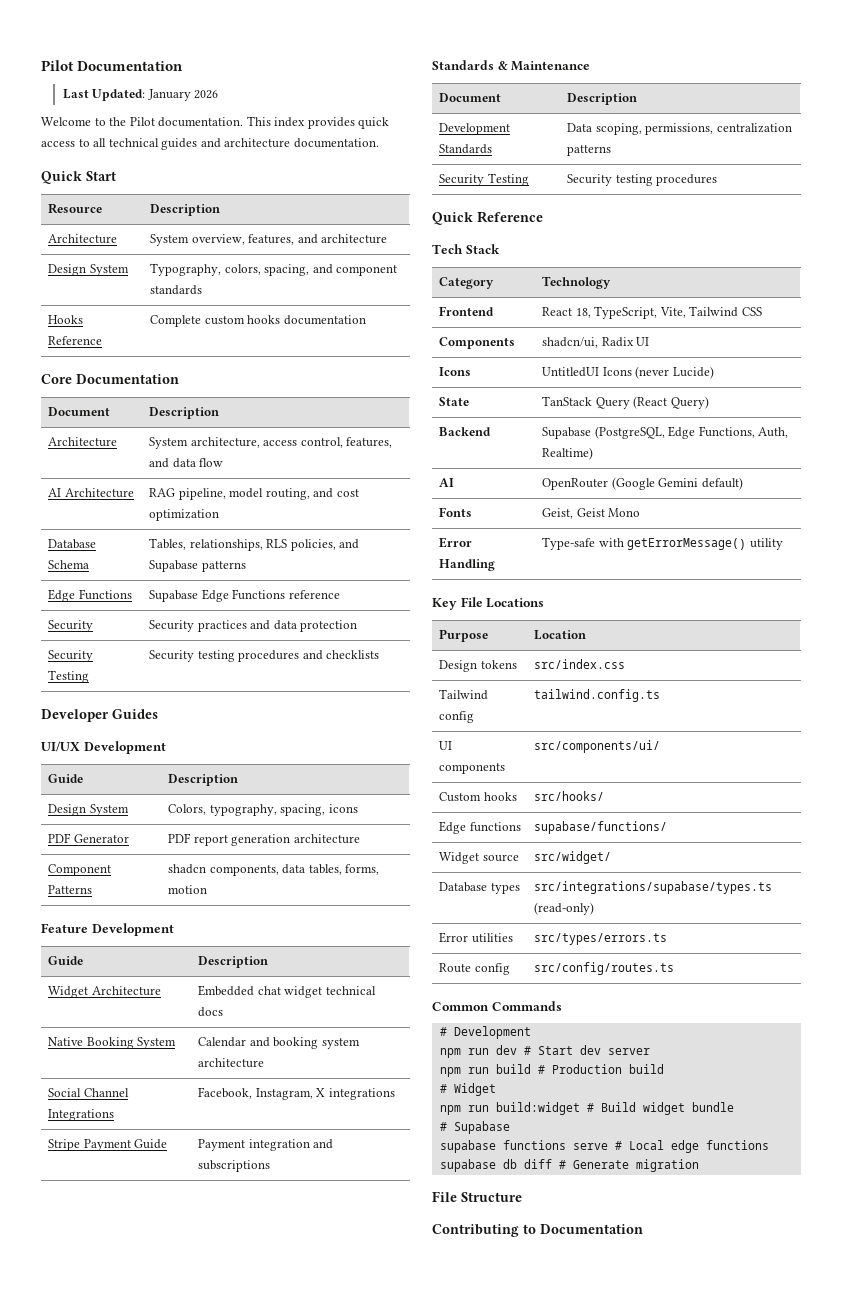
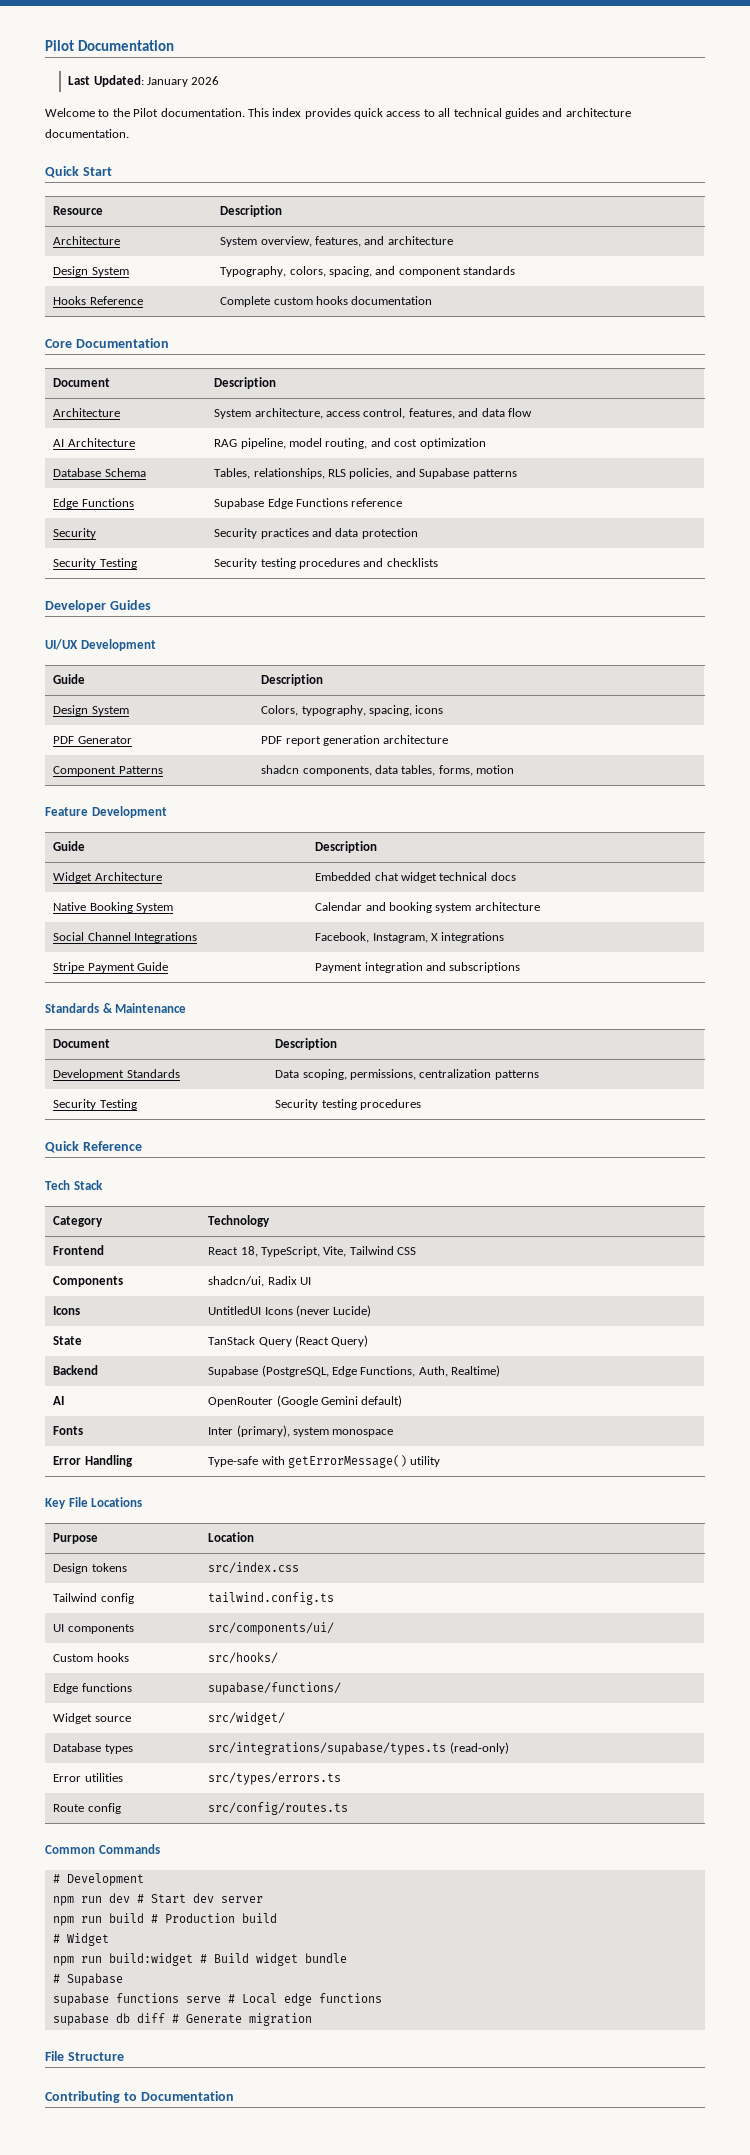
- Fonts | Geist, Geist Mono
+ Fonts | Inter (primary), system monospace

